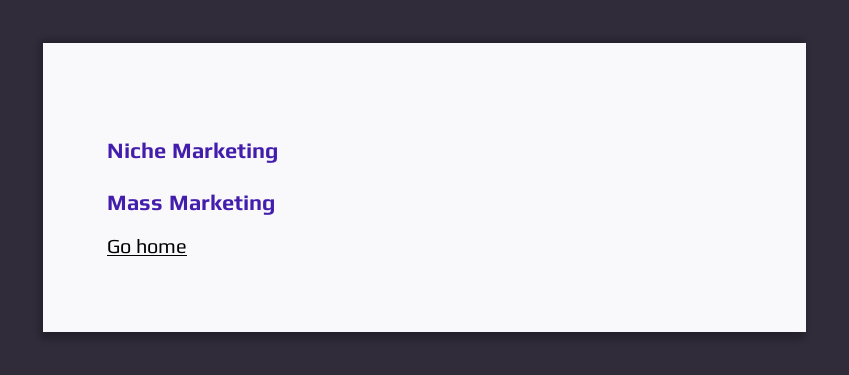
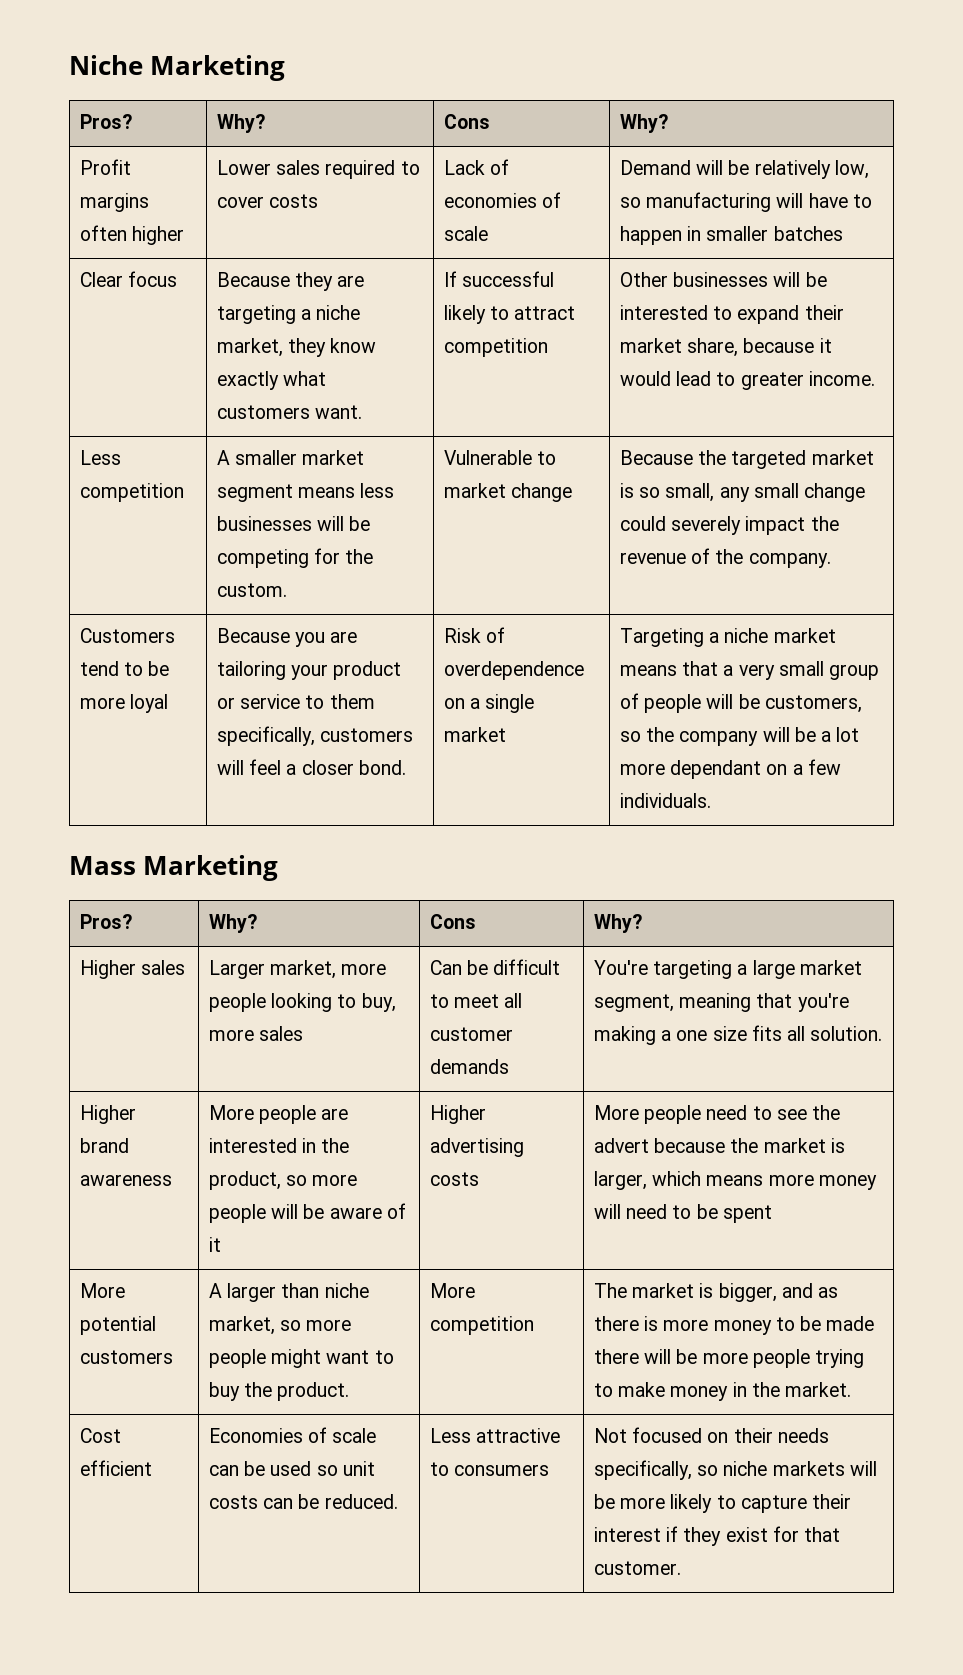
  Niche Marketing
+ Pros? | Why? | Cons | Why?
+ Profit margins often higher | Lower sales required to cover costs | Lack of economies of scale | Demand will be relatively low, so manufacturing will have to happen in smaller batches
+ Clear focus | Because they are targeting a niche market, they know exactly what customers want. | If successful likely to attract competition | Other businesses will be interested to expand their market share, because it would lead to greater income.
+ Less competition | A smaller market segment means less businesses will be competing for the custom. | Vulnerable to market change | Because the targeted market is so small, any small change could severely impact the revenue of the company.
+ Customers tend to be more loyal | Because you are tailoring your product or service to them specifically, customers will feel a closer bond. | Risk of overdependence on a single market | Targeting a niche market means that a very small group of people will be customers, so the company will be a lot more dependant on a few individuals.
  Mass Marketing
- Go home
+ Pros? | Why? | Cons | Why?
+ Higher sales | Larger market, more people looking to buy, more sales | Can be difficult to meet all customer demands | You're targeting a large market segment, meaning that you're making a one size fits all solution.
+ Higher brand awareness | More people are interested in the product, so more people will be aware of it | Higher advertising costs | More people need to see the advert because the market is larger, which means more money will need to be spent
+ More potential customers | A larger than niche market, so more people might want to buy the product. | More competition | The market is bigger, and as there is more money to be made there will be more people trying to make money in the market.
+ Cost efficient | Economies of scale can be used so unit costs can be reduced. | Less attractive to consumers | Not focused on their needs specifically, so niche markets will be more likely to capture their interest if they exist for that customer.

